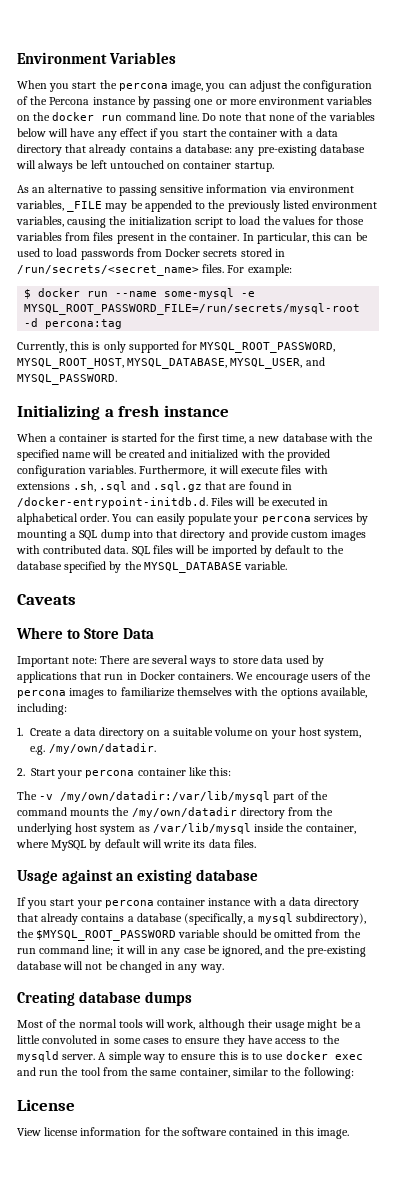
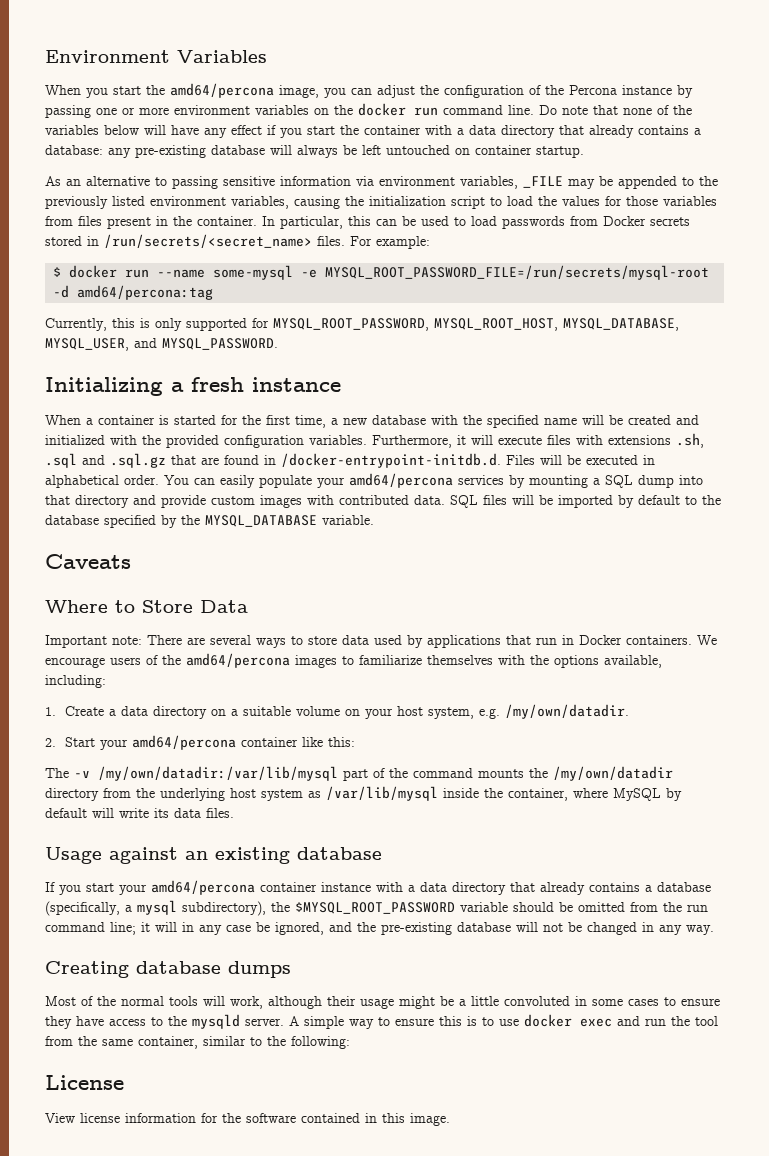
- When you start the percona image, you can adjust the configuration of the Percona instance by passing one or more environment variables on the docker run command line.
+ When you start the amd64/percona image, you can adjust the configuration of the Percona instance by passing one or more environment variables on the docker run command line.
- $ docker run --name some-mysql -e MYSQL_ROOT_PASSWORD_FILE=/run/secrets/mysql-root -d percona:tag
+ $ docker run --name some-mysql -e MYSQL_ROOT_PASSWORD_FILE=/run/secrets/mysql-root -d amd64/percona:tag
- You can easily populate your percona services by mounting a SQL dump into that directory and provide custom images with contributed data.
+ You can easily populate your amd64/percona services by mounting a SQL dump into that directory and provide custom images with contributed data.
- We encourage users of the percona images to familiarize themselves with the options available, including:
+ We encourage users of the amd64/percona images to familiarize themselves with the options available, including:
- 2. Start your percona container like this:
+ 2. Start your amd64/percona container like this:
- If you start your percona container instance with a data directory that already contains a database (specifically, a mysql subdirectory), the $MYSQL_ROOT_PASSWORD variable should be omitted from the run command line; it will in any case be ignored, and the pre-existing database will not be changed in any way.
+ If you start your amd64/percona container instance with a data directory that already contains a database (specifically, a mysql subdirectory), the $MYSQL_ROOT_PASSWORD variable should be omitted from the run command line; it will in any case be ignored, and the pre-existing database will not be changed in any way.

